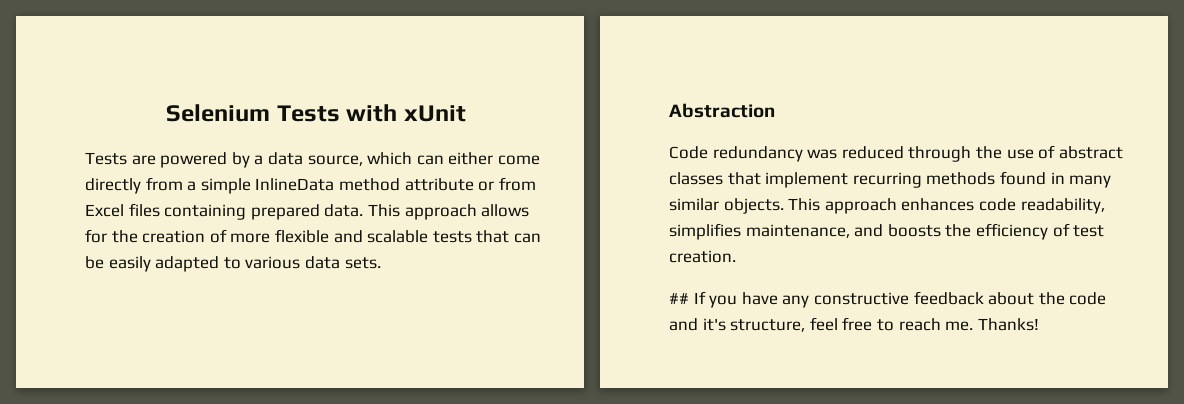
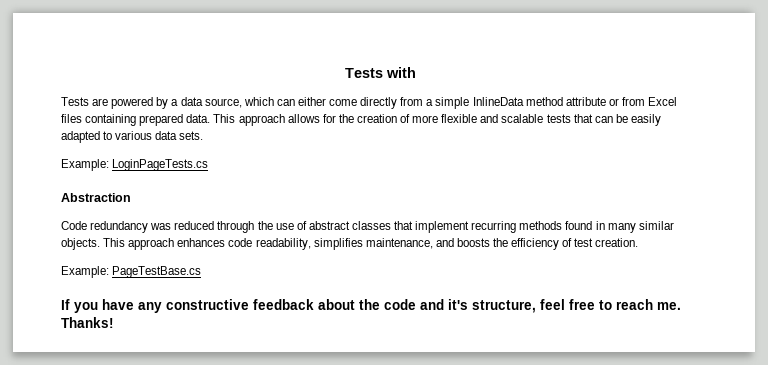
- Selenium Tests with xUnit
+ Tests with
+ Example: LoginPageTests.cs
- ## If you have any constructive feedback about the code and it's structure, feel free to reach me.
+ Example: PageTestBase.cs
+ If you have any constructive feedback about the code and it's structure, feel free to reach me.

